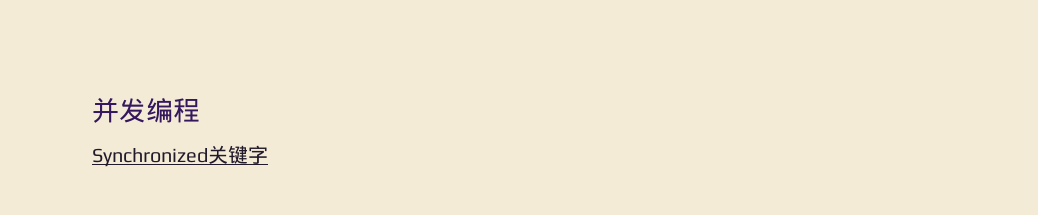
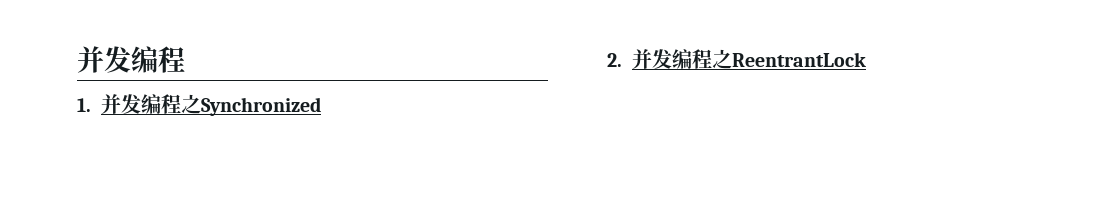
- Synchronized关键字
+ 1.并发编程之Synchronized
+ 2.并发编程之ReentrantLock

